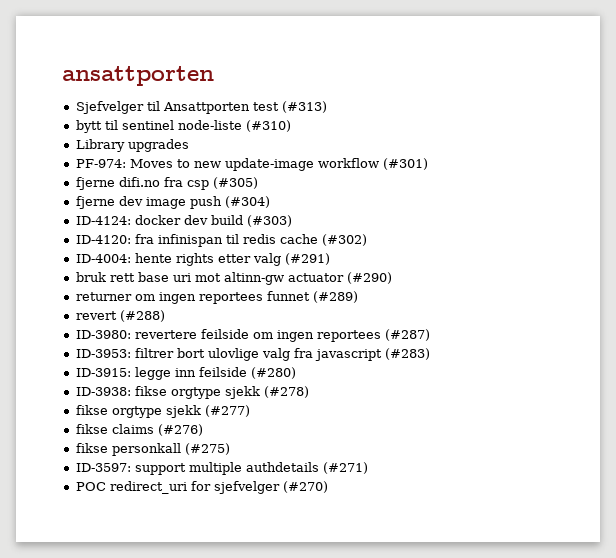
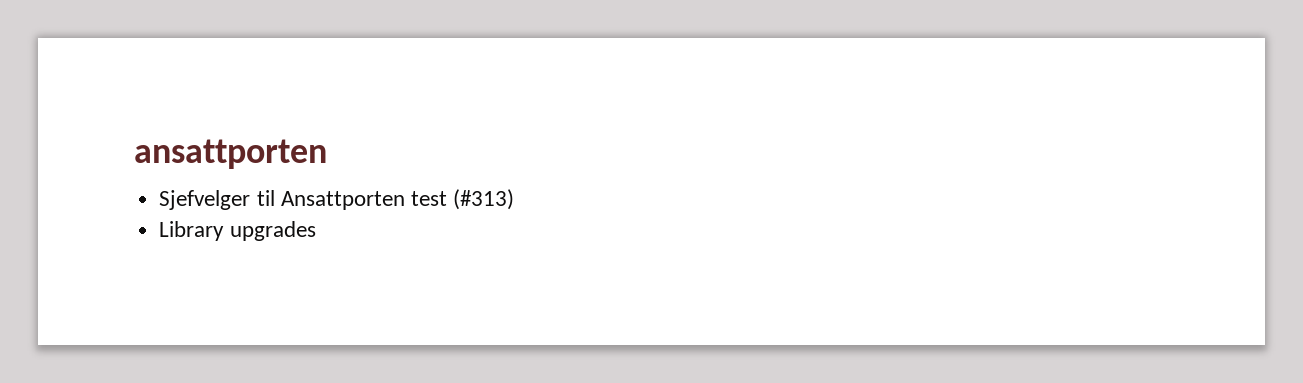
- bytt til sentinel node-liste (#310)
  Library upgrades
- PF-974: Moves to new update-image workflow (#301)
- fjerne difi.no fra csp (#305)
- fjerne dev image push (#304)
- ID-4124: docker dev build (#303)
- ID-4120: fra infinispan til redis cache (#302)
- ID-4004: hente rights etter valg (#291)
- bruk rett base uri mot altinn-gw actuator (#290)
- returner om ingen reportees funnet (#289)
- revert (#288)
- ID-3980: revertere feilside om ingen reportees (#287)
- ID-3953: filtrer bort ulovlige valg fra javascript (#283)
- ID-3915: legge inn feilside (#280)
- ID-3938: fikse orgtype sjekk (#278)
- fikse orgtype sjekk (#277)
- fikse claims (#276)
- fikse personkall (#275)
- ID-3597: support multiple authdetails (#271)
- POC redirect_uri for sjefvelger (#270)

